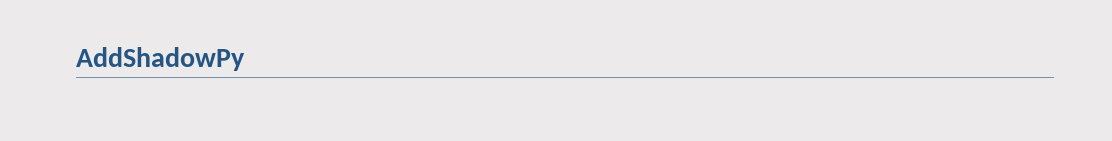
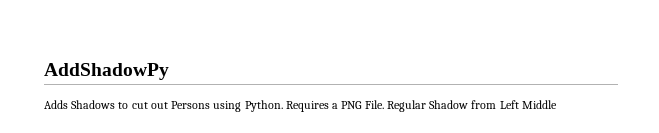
+ Adds Shadows to cut out Persons using Python. Requires a PNG File. Regular Shadow from Left Middle

